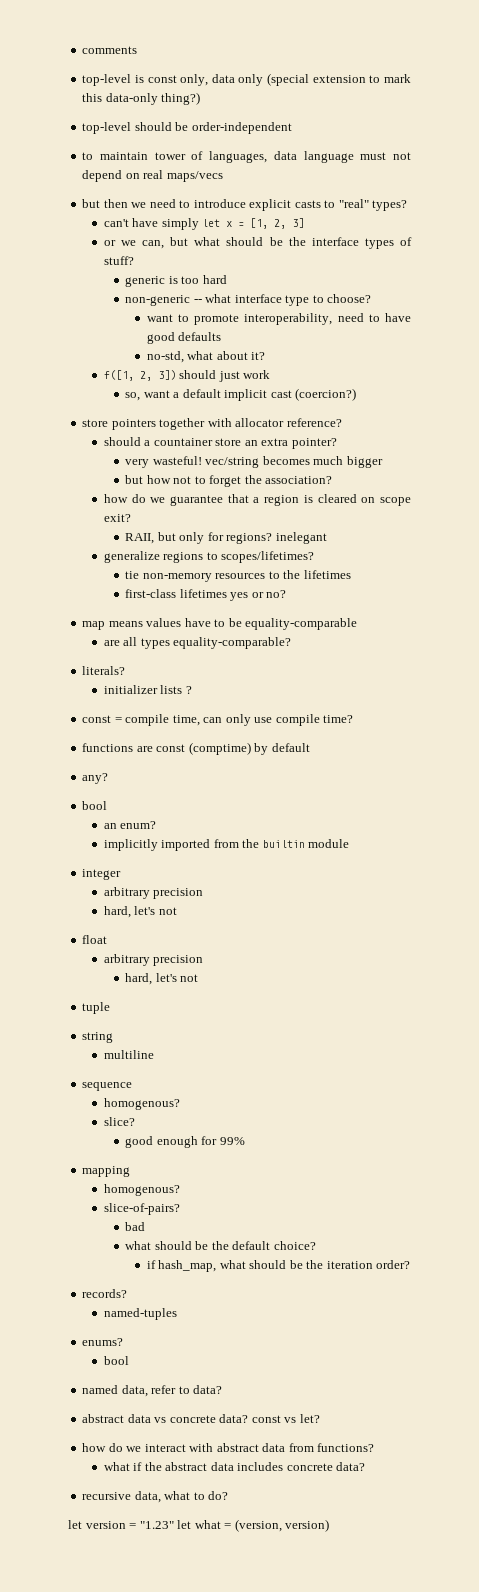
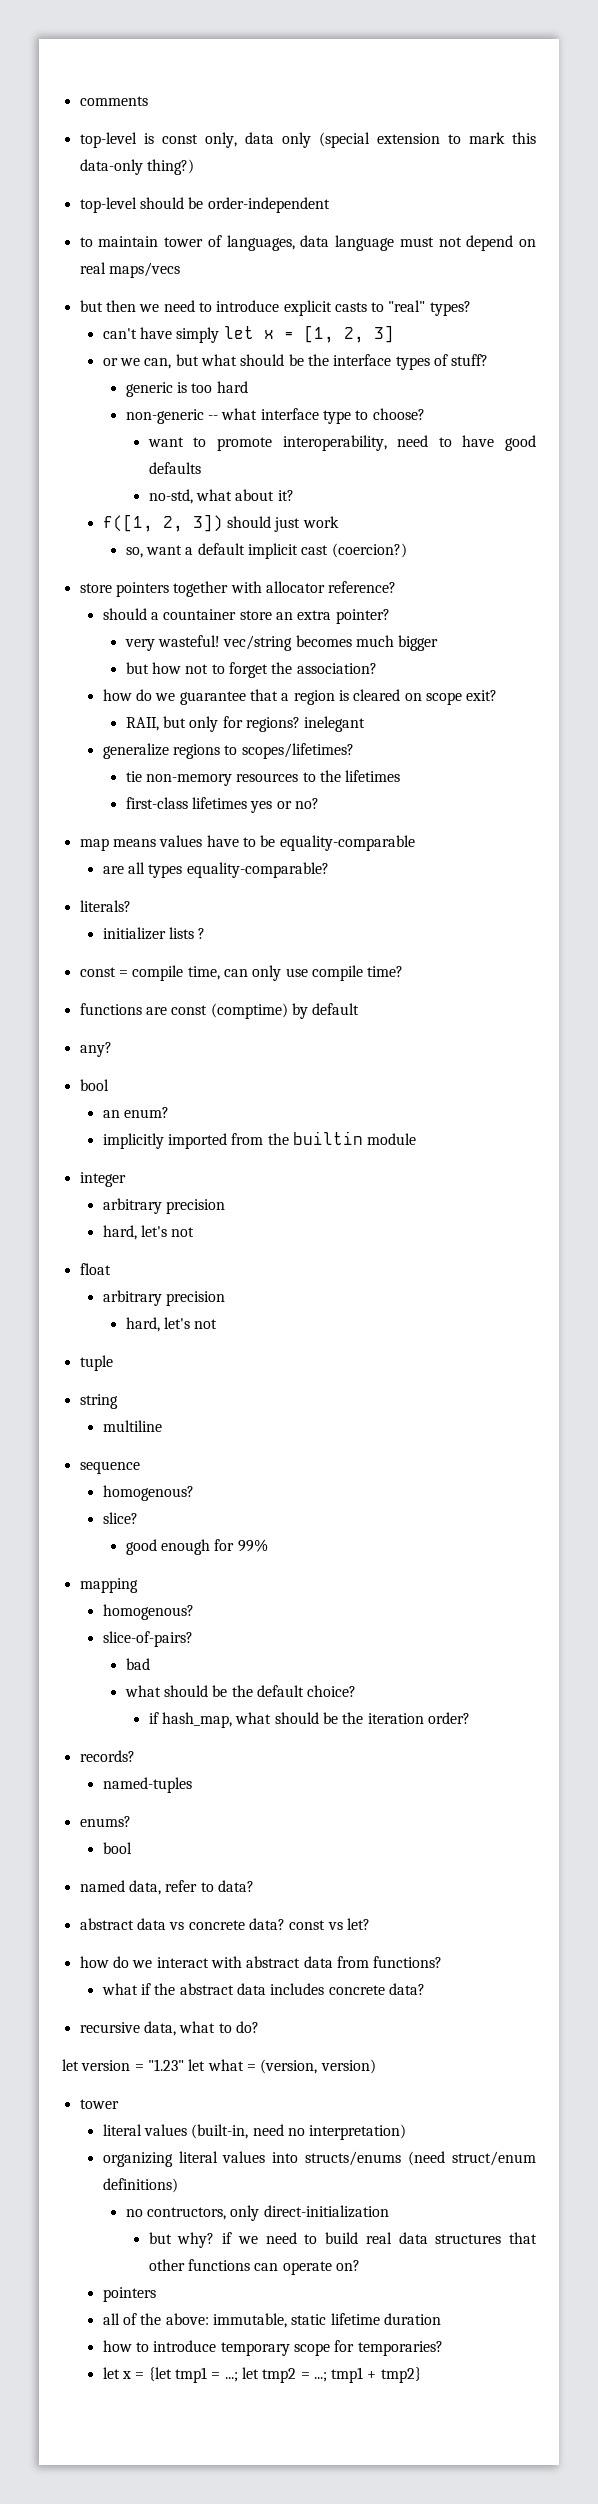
  let version = "1.23" let what = (version, version)
+ tower
+ literal values (built-in, need no interpretation)
+ organizing literal values into structs/enums (need struct/enum definitions)
+ no contructors, only direct-initialization
+ but why? if we need to build real data structures that other functions can operate on?
+ pointers
+ all of the above: immutable, static lifetime duration
+ how to introduce temporary scope for temporaries?
+ let x = {let tmp1 = ...; let tmp2 = ...; tmp1 + tmp2}

